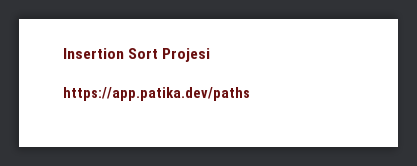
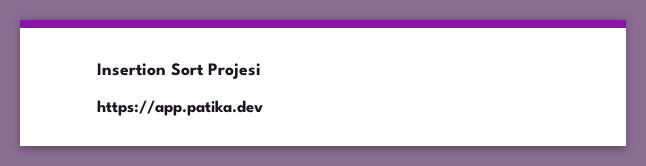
- https://app.patika.dev/paths
+ https://app.patika.dev

